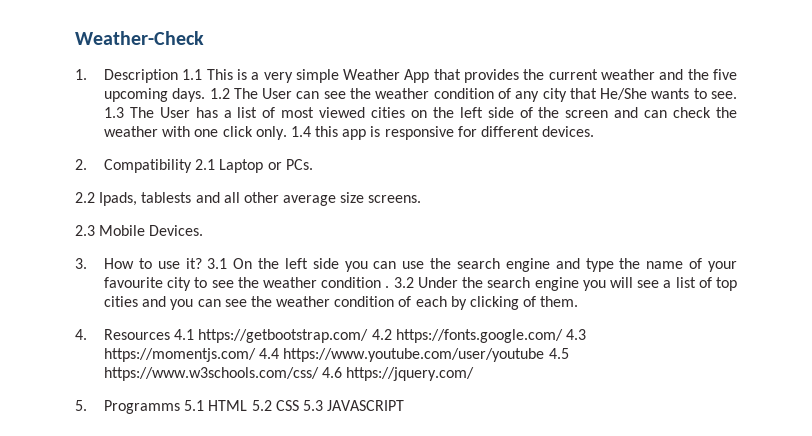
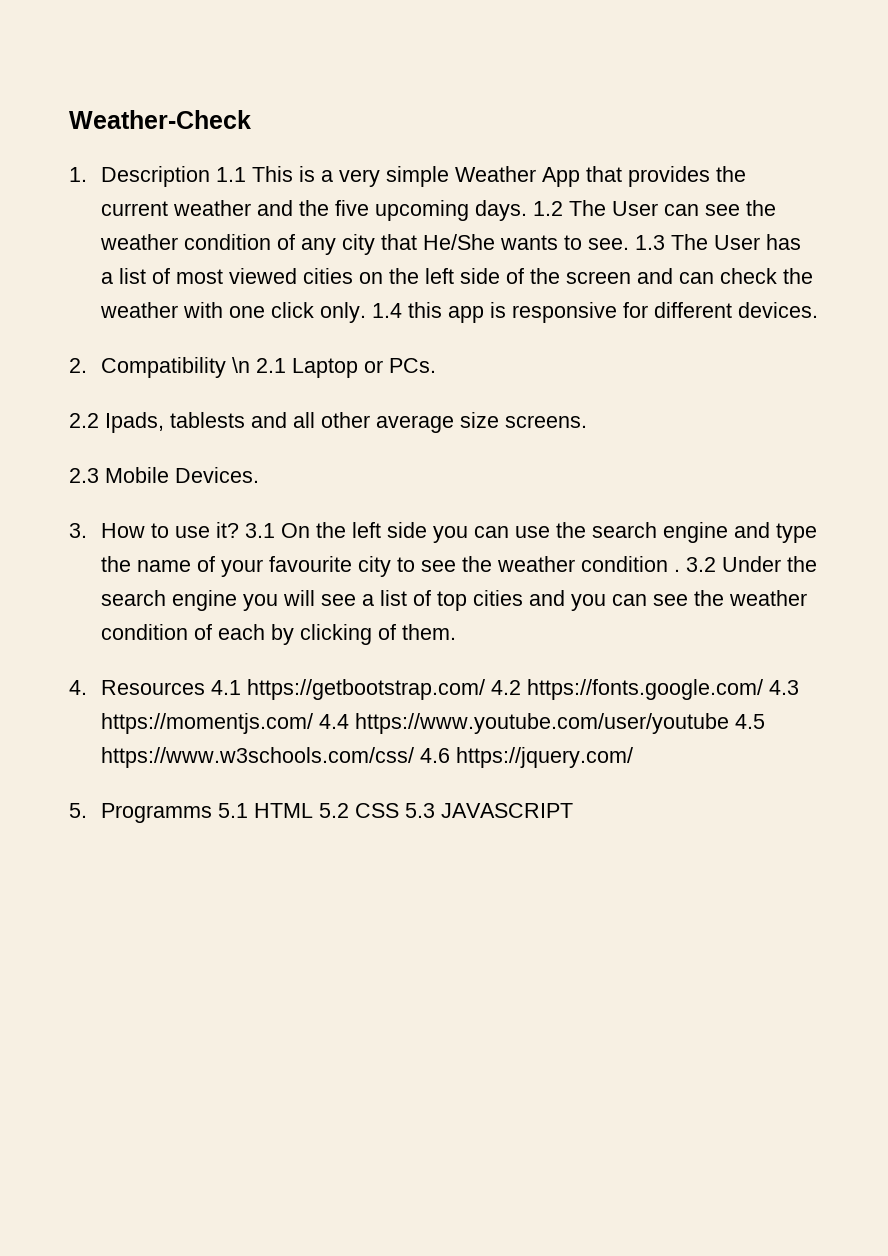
- 2. Compatibility 2.1 Laptop or PCs.
+ 2. Compatibility \n 2.1 Laptop or PCs.

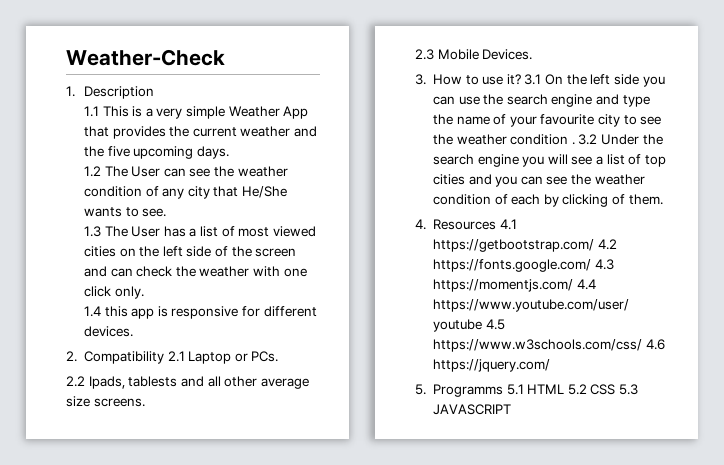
- 1. Description 1.1 This is a very simple Weather App that provides the current weather and the five upcoming days. 1.2 The User can see the weather condition of any city that He/She wants to see. 1.3 The User has a list of most viewed cities on the left side of the screen and can check the weather with one click only. 1.4 this app is responsive for different devices.
+ 1. Description
+ 1.1 This is a very simple Weather App that provides the current weather and the five upcoming days.
+ 1.2 The User can see the weather condition of any city that He/She wants to see.
+ 1.3 The User has a list of most viewed cities on the left side of the screen and can check the weather with one click only.
+ 1.4 this app is responsive for different devices.
- 2. Compatibility \n 2.1 Laptop or PCs.
+ 2. Compatibility 2.1 Laptop or PCs.

